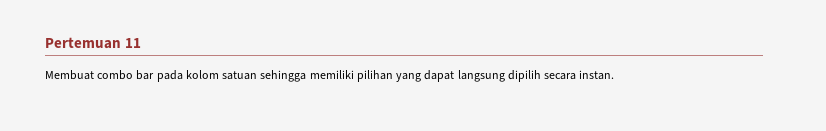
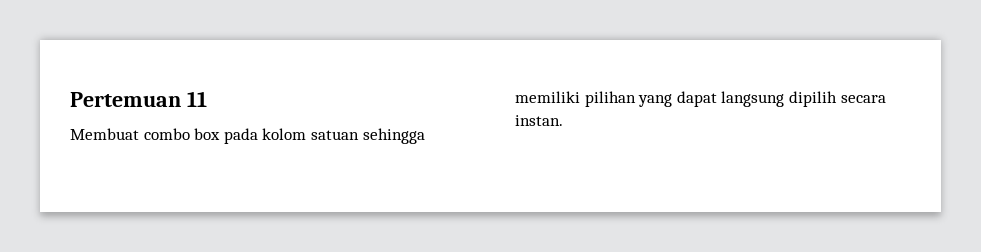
- Membuat combo bar pada kolom satuan sehingga memiliki pilihan yang dapat langsung dipilih secara instan.
+ Membuat combo box pada kolom satuan sehingga memiliki pilihan yang dapat langsung dipilih secara instan.

